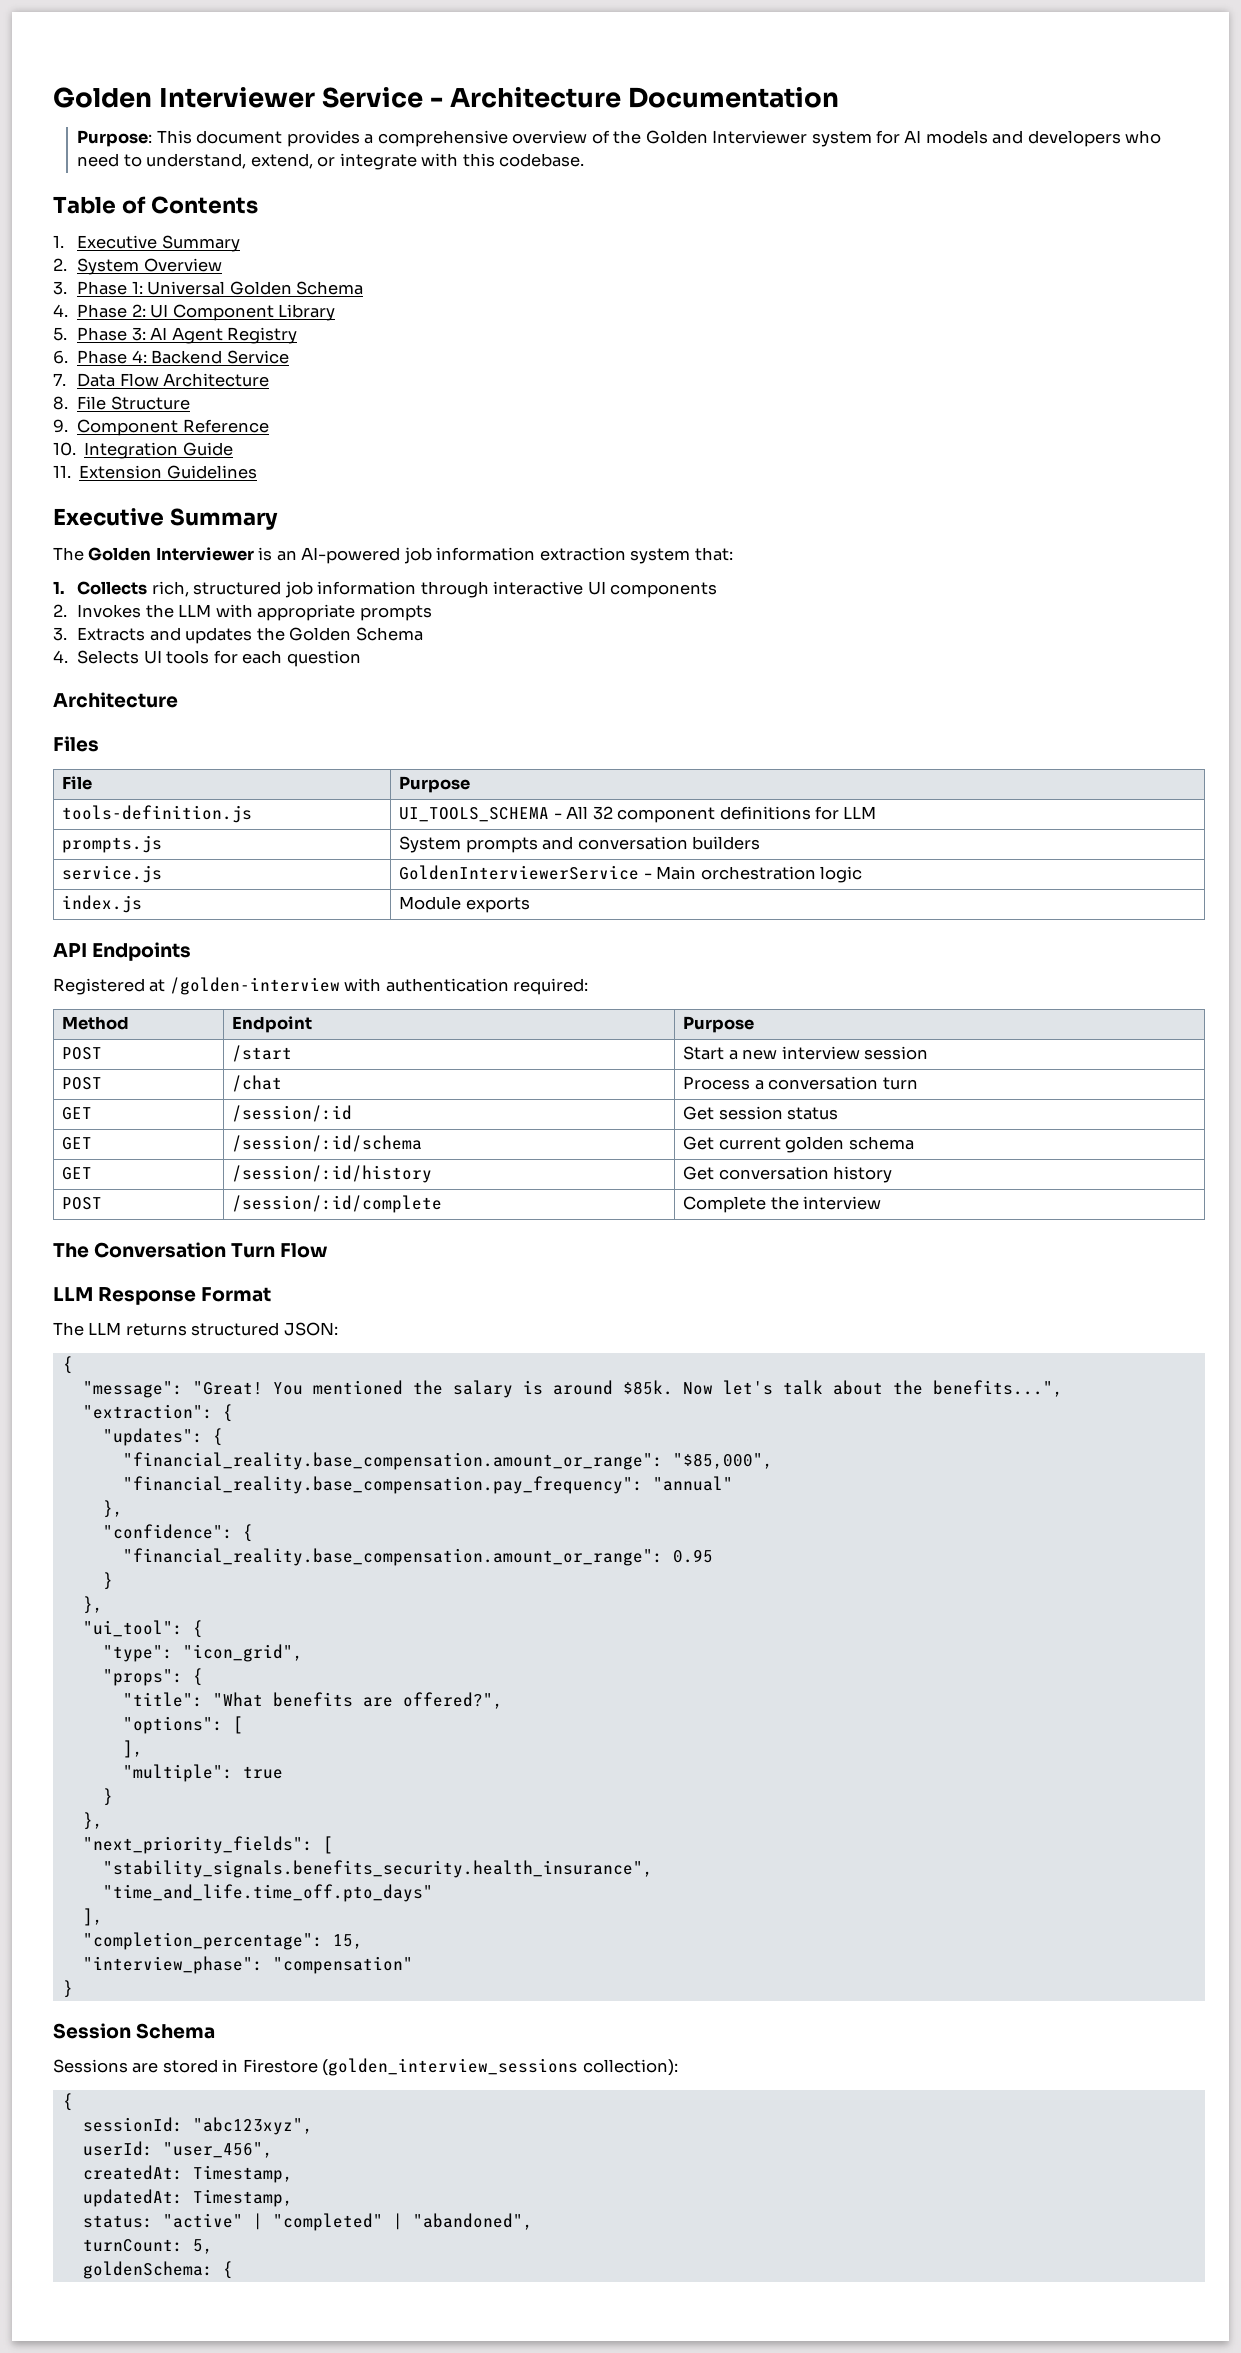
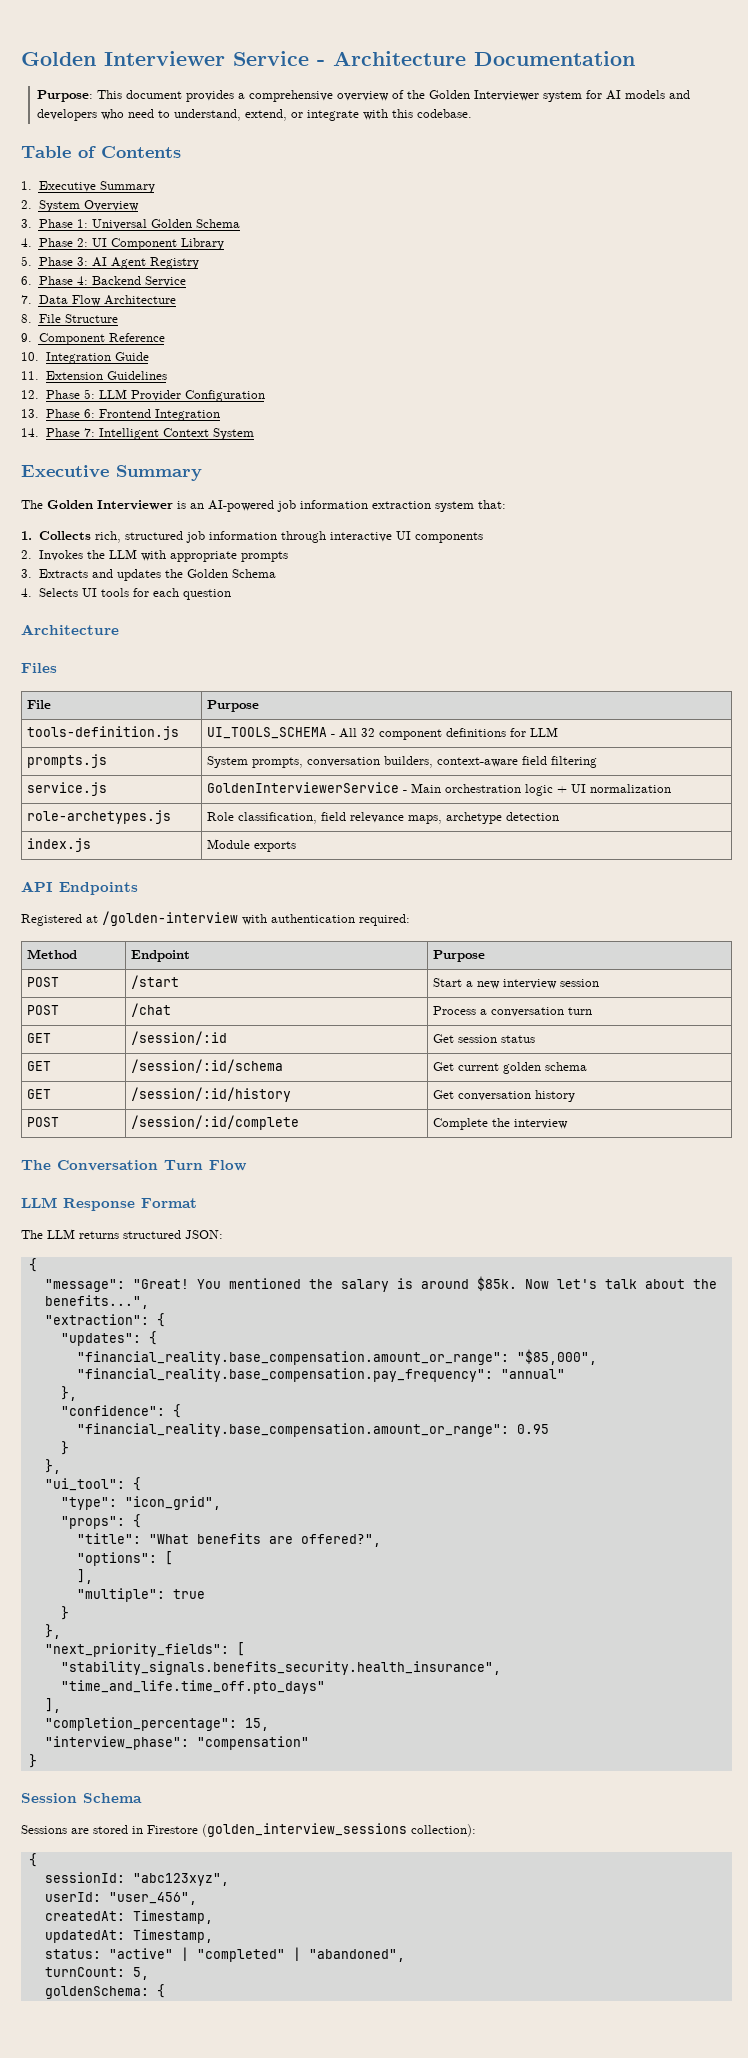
+ 12. Phase 5: LLM Provider Configuration
+ 13. Phase 6: Frontend Integration
+ 14. Phase 7: Intelligent Context System
- prompts.js | System prompts and conversation builders
+ prompts.js | System prompts, conversation builders, context-aware field filtering
- service.js | GoldenInterviewerService - Main orchestration logic
+ service.js | GoldenInterviewerService - Main orchestration logic + UI normalization
+ role-archetypes.js | Role classification, field relevance maps, archetype detection

